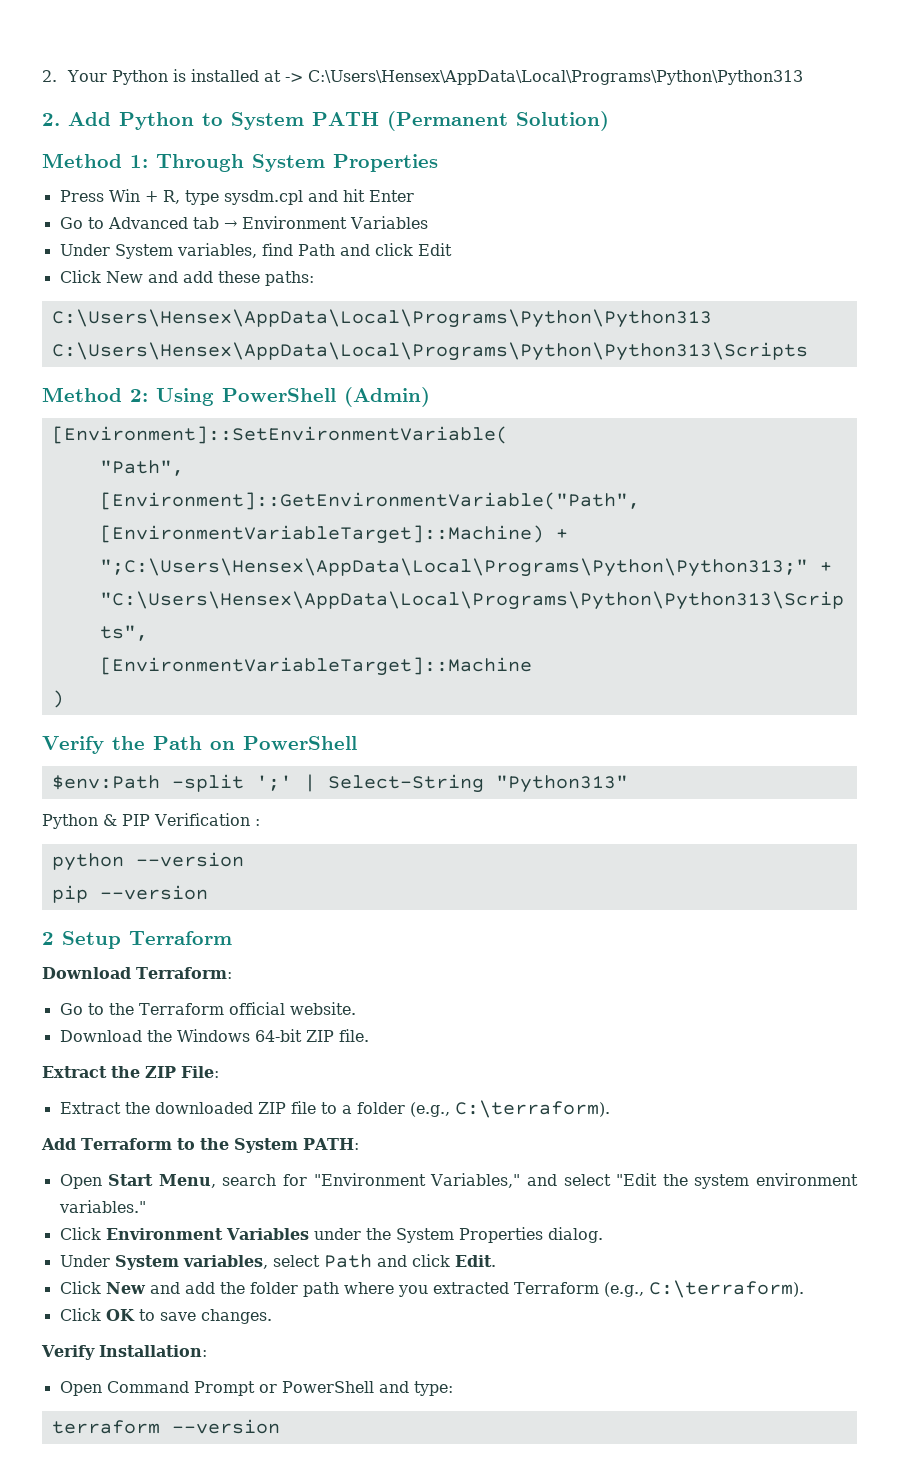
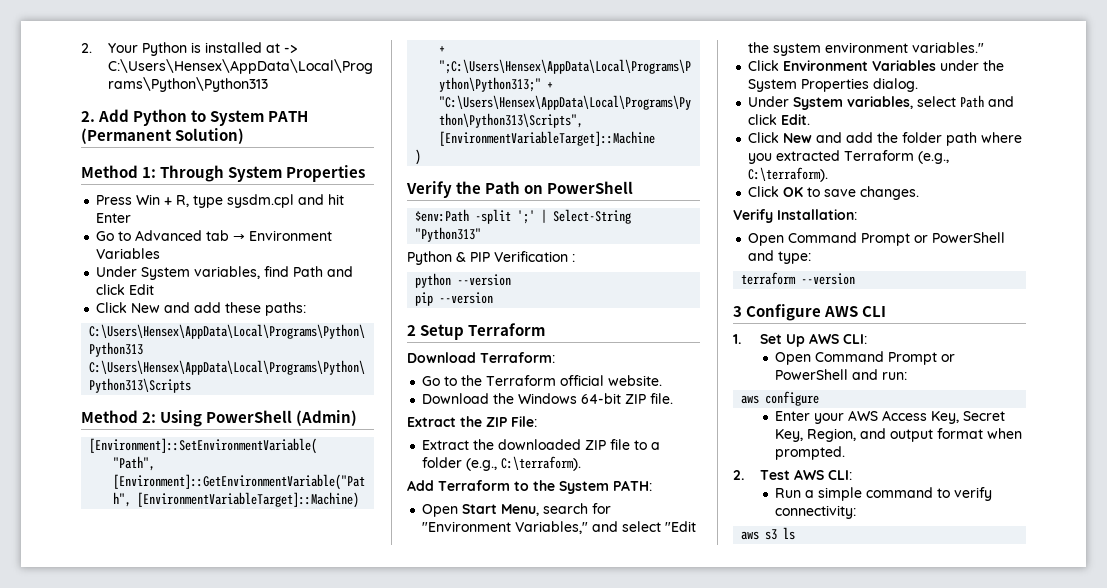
+ 3 Configure AWS CLI
+ 1. Set Up AWS CLI:
+ Open Command Prompt or PowerShell and run:
+ aws configure
+ Enter your AWS Access Key, Secret Key, Region, and output format when prompted.
+ 2. Test AWS CLI:
+ Run a simple command to verify connectivity:
+ aws s3 ls

